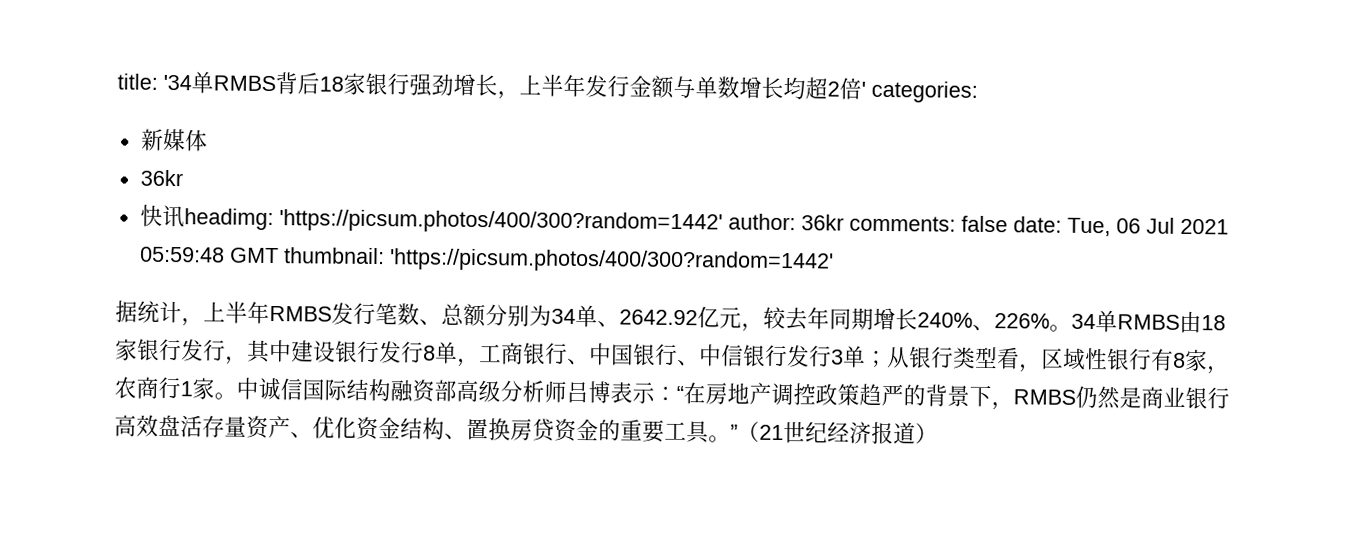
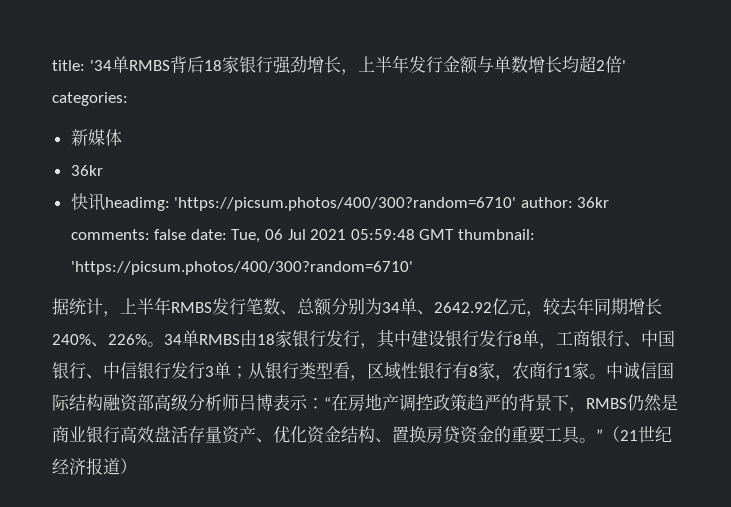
- 快讯headimg: 'https://picsum.photos/400/300?random=1442' author: 36kr comments: false date: Tue, 06 Jul 2021 05:59:48 GMT thumbnail: 'https://picsum.photos/400/300?random=1442'
+ 快讯headimg: 'https://picsum.photos/400/300?random=6710' author: 36kr comments: false date: Tue, 06 Jul 2021 05:59:48 GMT thumbnail: 'https://picsum.photos/400/300?random=6710'

